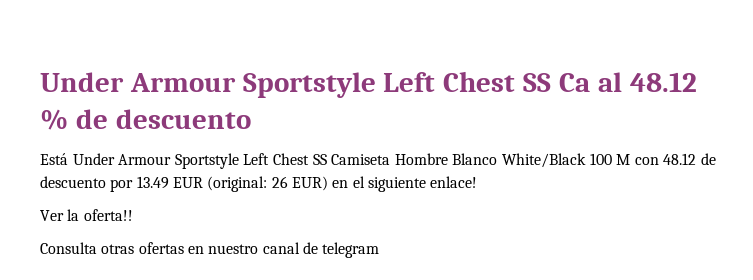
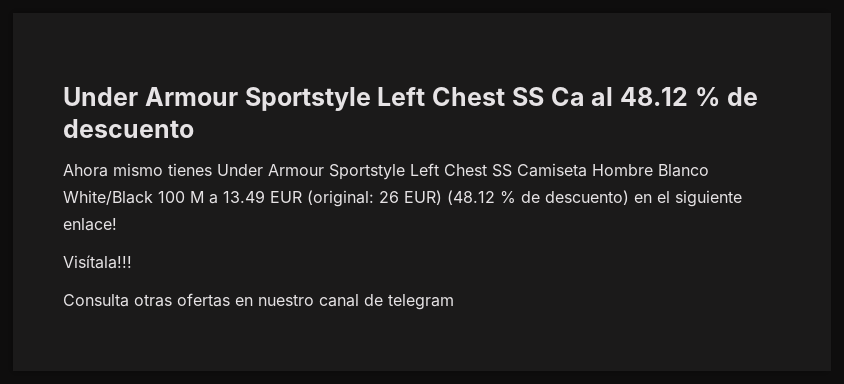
- Está Under Armour Sportstyle Left Chest SS Camiseta Hombre Blanco White/Black 100 M con 48.12 de descuento por 13.49 EUR (original: 26 EUR) en el siguiente enlace!
+ Ahora mismo tienes Under Armour Sportstyle Left Chest SS Camiseta Hombre Blanco White/Black 100 M a 13.49 EUR (original: 26 EUR) (48.12 % de descuento) en el siguiente enlace!
- Ver la oferta!!
+ Visítala!!!

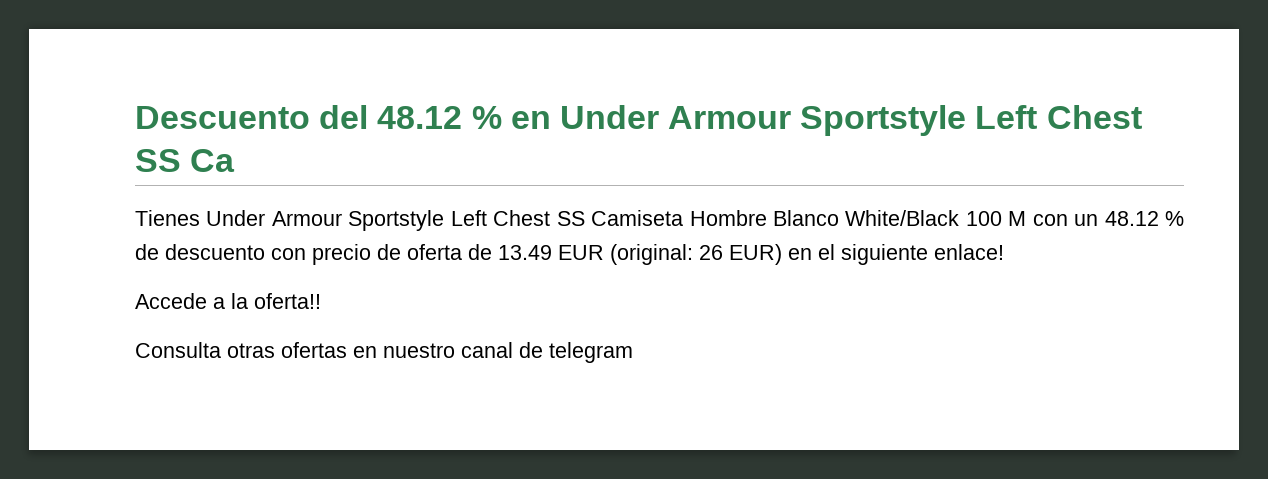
- Under Armour Sportstyle Left Chest SS Ca al 48.12 % de descuento
- Ahora mismo tienes Under Armour Sportstyle Left Chest SS Camiseta Hombre Blanco White/Black 100 M a 13.49 EUR (original: 26 EUR) (48.12 % de descuento) en el siguiente enlace!
+ Descuento del 48.12 % en Under Armour Sportstyle Left Chest SS Ca
+ Tienes Under Armour Sportstyle Left Chest SS Camiseta Hombre Blanco White/Black 100 M con un 48.12 % de descuento con precio de oferta de 13.49 EUR (original: 26 EUR) en el siguiente enlace!
- Visítala!!!
+ Accede a la oferta!!

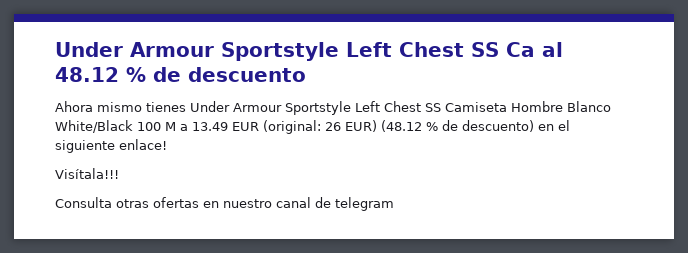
- Descuento del 48.12 % en Under Armour Sportstyle Left Chest SS Ca
- Tienes Under Armour Sportstyle Left Chest SS Camiseta Hombre Blanco White/Black 100 M con un 48.12 % de descuento con precio de oferta de 13.49 EUR (original: 26 EUR) en el siguiente enlace!
+ Under Armour Sportstyle Left Chest SS Ca al 48.12 % de descuento
+ Ahora mismo tienes Under Armour Sportstyle Left Chest SS Camiseta Hombre Blanco White/Black 100 M a 13.49 EUR (original: 26 EUR) (48.12 % de descuento) en el siguiente enlace!
- Accede a la oferta!!
+ Visítala!!!

